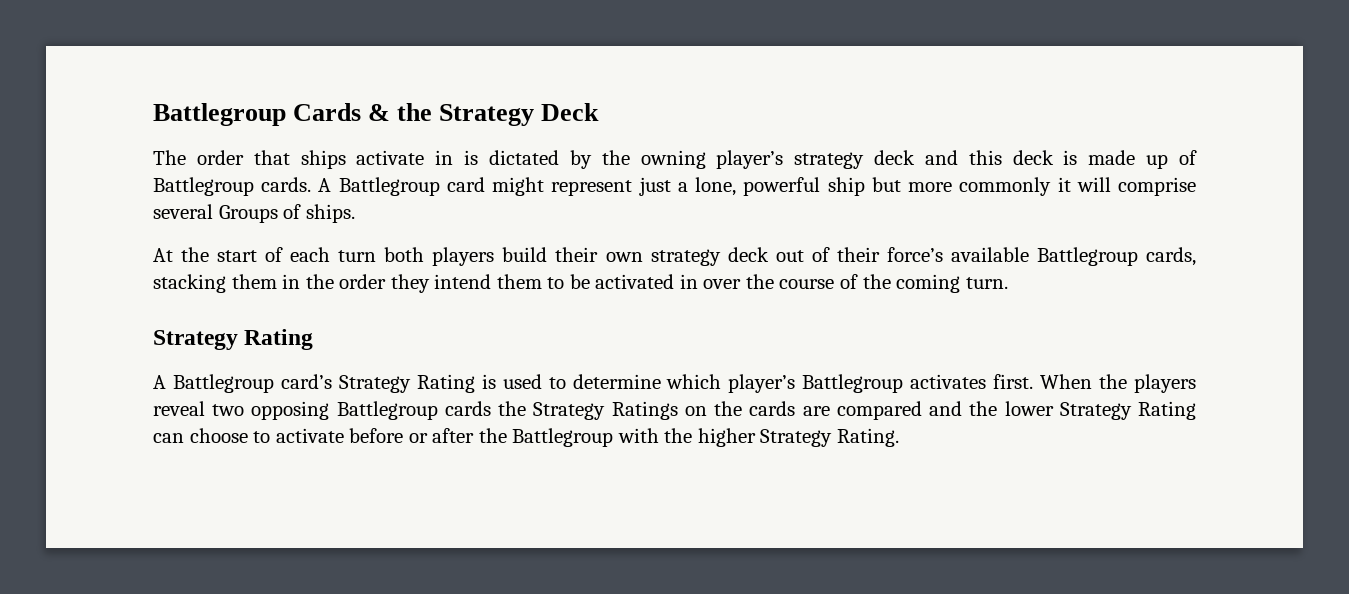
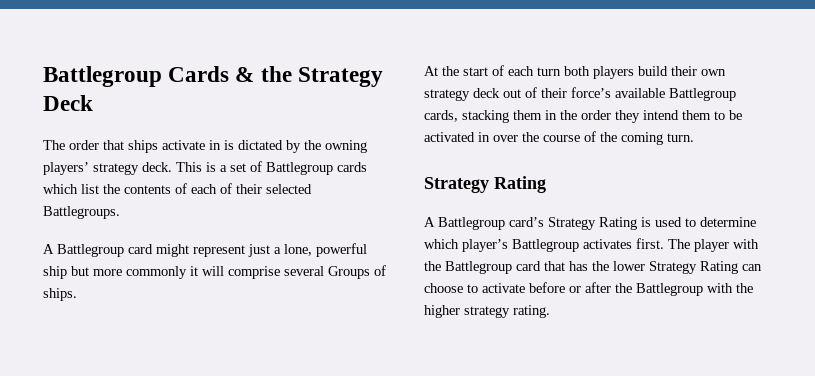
- The order that ships activate in is dictated by the owning player’s strategy deck and this deck is made up of Battlegroup cards. A Battlegroup card might represent just a lone, powerful ship but more commonly it will comprise several Groups of ships.
+ The order that ships activate in is dictated by the owning players’ strategy deck. This is a set of Battlegroup cards which list the contents of each of their selected Battlegroups.
+ A Battlegroup card might represent just a lone, powerful ship but more commonly it will comprise several Groups of ships.
- When the players reveal two opposing Battlegroup cards the Strategy Ratings on the cards are compared and the lower Strategy Rating can choose to activate before or after the Battlegroup with the higher Strategy Rating.
+ The player with the Battlegroup card that has the lower Strategy Rating can choose to activate before or after the Battlegroup with the higher strategy rating.

